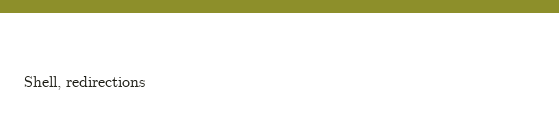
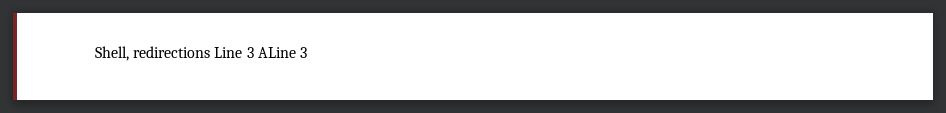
- Shell, redirections
+ Shell, redirections Line 3 ALine 3

